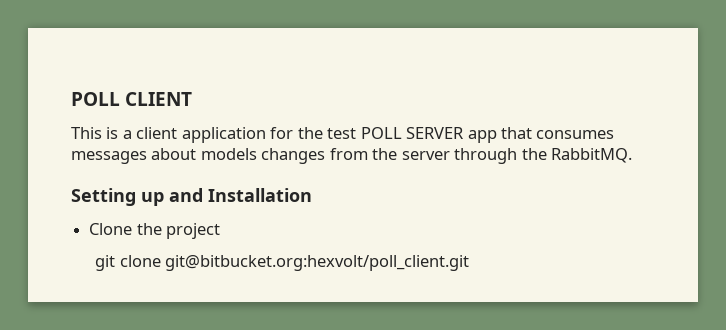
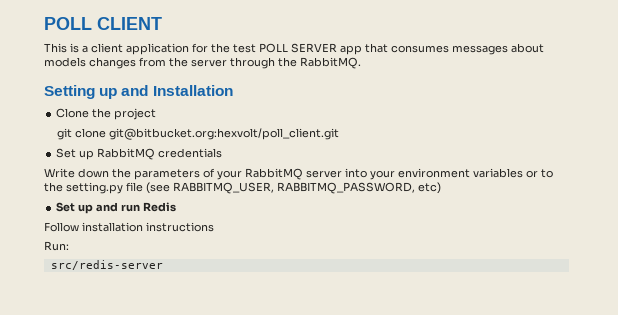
+ Set up RabbitMQ credentials
+ Write down the parameters of your RabbitMQ server into your environment variables or to the setting.py file (see RABBITMQ_USER, RABBITMQ_PASSWORD, etc)
+ Set up and run Redis
+ Follow installation instructions
+ Run:
+ src/redis-server

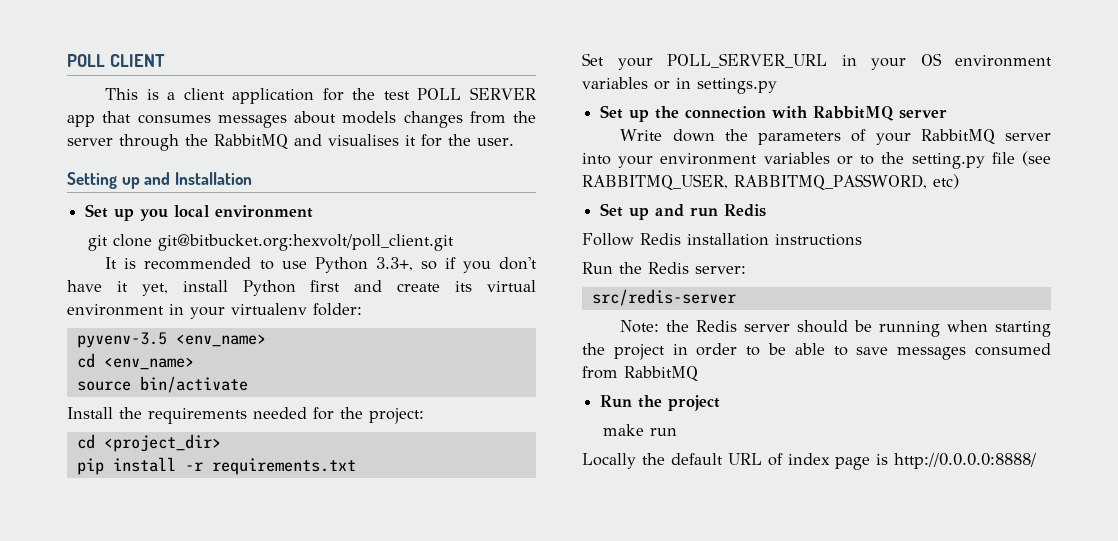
- This is a client application for the test POLL SERVER app that consumes messages about models changes from the server through the RabbitMQ.
+ This is a client application for the test POLL SERVER app that consumes messages about models changes from the server through the RabbitMQ and visualises it for the user.
  Setting up and Installation
- Clone the project
+ Set up you local environment
  git clone git@bitbucket.org:hexvolt/poll_client.git
- Set up RabbitMQ credentials
+ It is recommended to use Python 3.3+, so if you don't have it yet, install Python first and create its virtual environment in your virtualenv folder:
+ pyvenv-3.5 <env_name>
+ cd <env_name>
+ source bin/activate
+ Install the requirements needed for the project:
+ cd <project_dir>
+ pip install -r requirements.txt
+ Set your POLL_SERVER_URL in your OS environment variables or in settings.py
+ Set up the connection with RabbitMQ server
- Follow installation instructions
+ Follow Redis installation instructions
- Run:
+ Run the Redis server:
  src/redis-server
+ Note: the Redis server should be running when starting the project in order to be able to save messages consumed from RabbitMQ
+ Run the project
+ make run
+ Locally the default URL of index page is http://0.0.0.0:8888/

